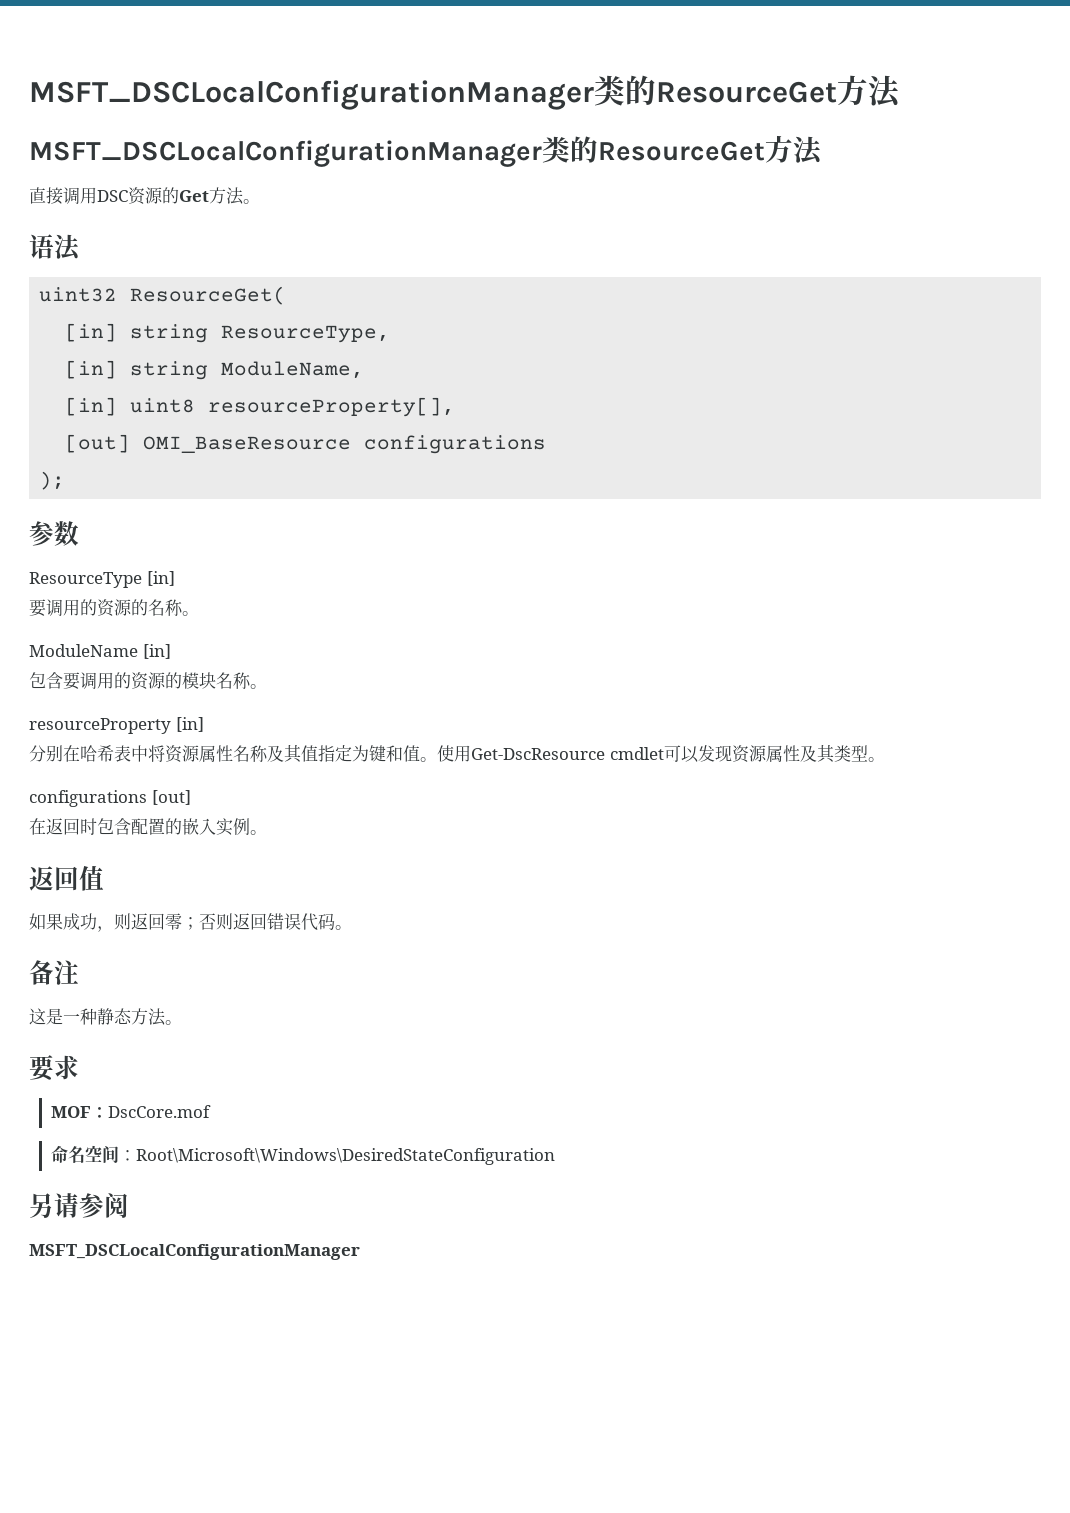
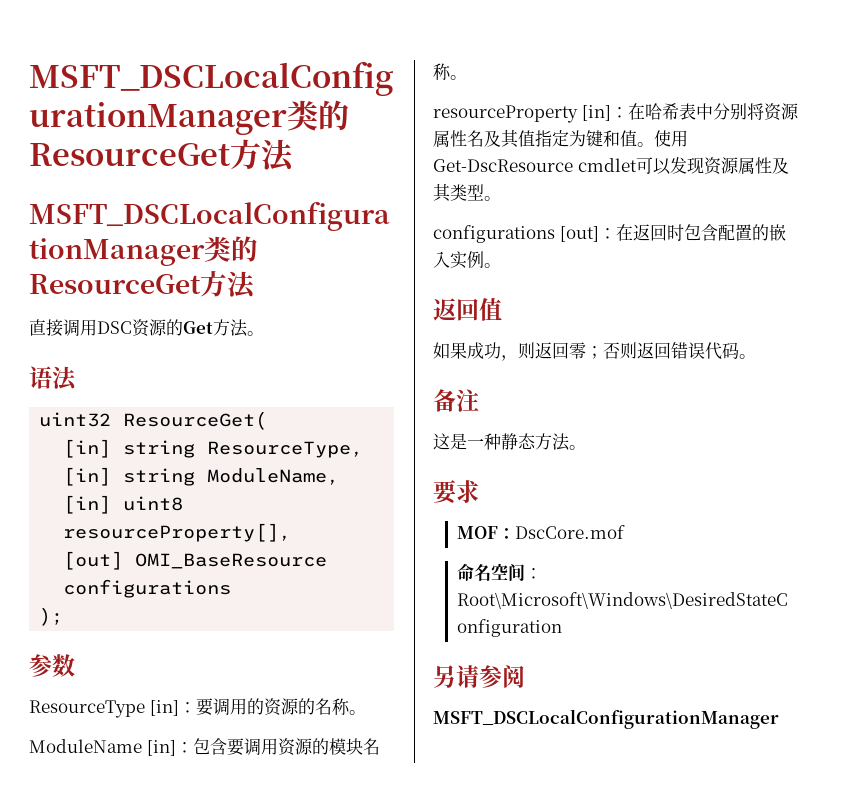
- ResourceType [in]
- 要调用的资源的名称。
+ ResourceType [in]：要调用的资源的名称。
- ModuleName [in]
- 包含要调用的资源的模块名称。
+ ModuleName [in]：包含要调用资源的模块名称。
- resourceProperty [in]
- 分别在哈希表中将资源属性名称及其值指定为键和值。
+ resourceProperty [in]：在哈希表中分别将资源属性名及其值指定为键和值。
- configurations [out]
- 在返回时包含配置的嵌入实例。
+ configurations [out]：在返回时包含配置的嵌入实例。

